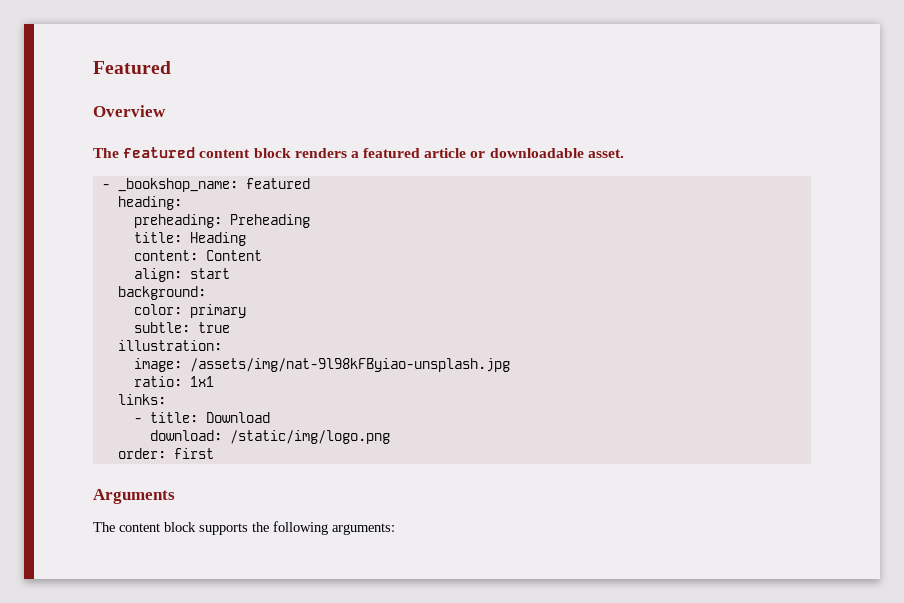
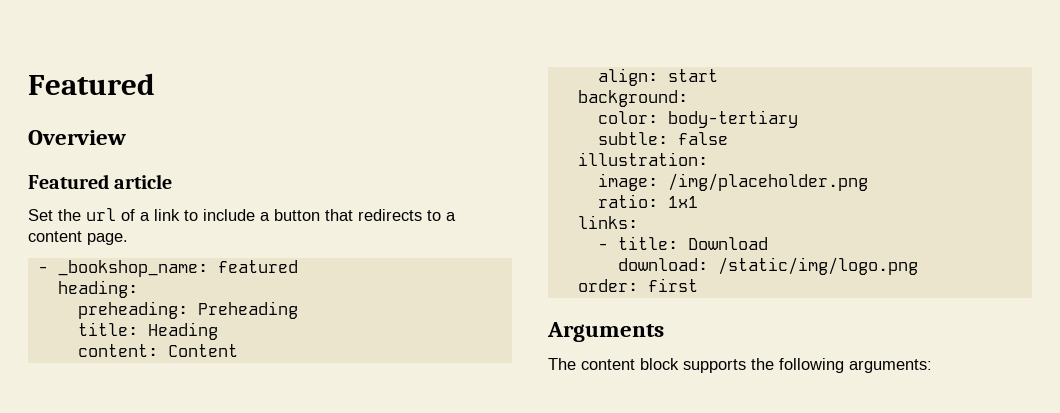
- The featured content block renders a featured article or downloadable asset.
+ Featured article
+ Set the url of a link to include a button that redirects to a content page.
- color: primary
+ color: body-tertiary
- subtle: true
+ subtle: false
- image: /assets/img/nat-9l98kFByiao-unsplash.jpg
+ image: /img/placeholder.png

